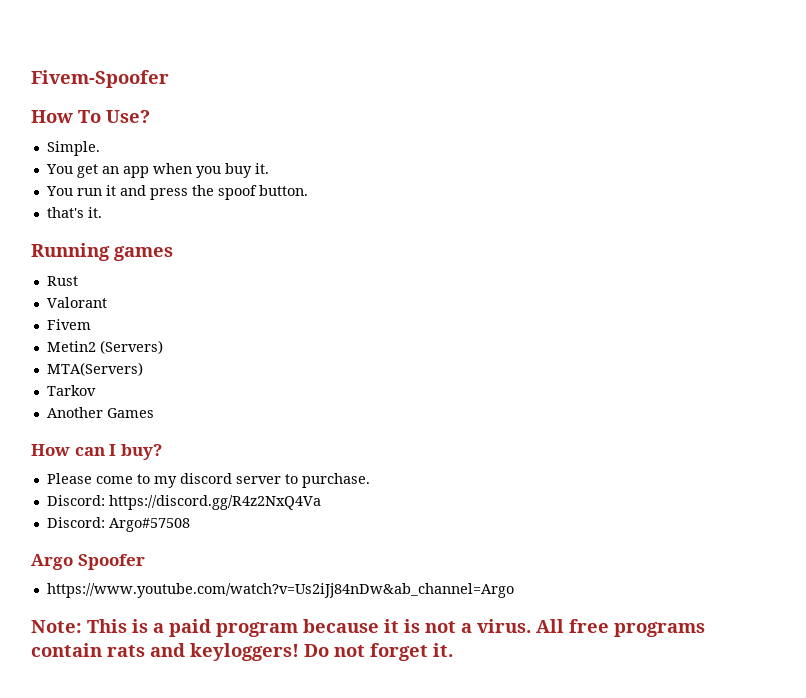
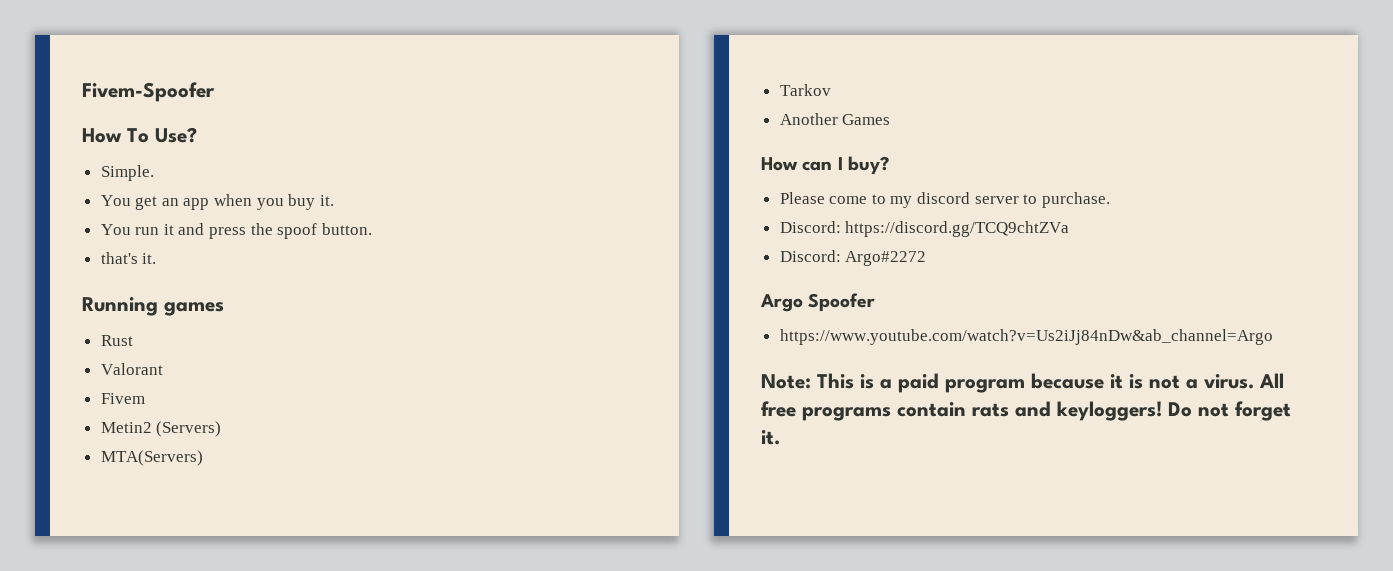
- Discord: https://discord.gg/R4z2NxQ4Va
- Discord: Argo#57508
+ Discord: https://discord.gg/TCQ9chtZVa
+ Discord: Argo#2272

